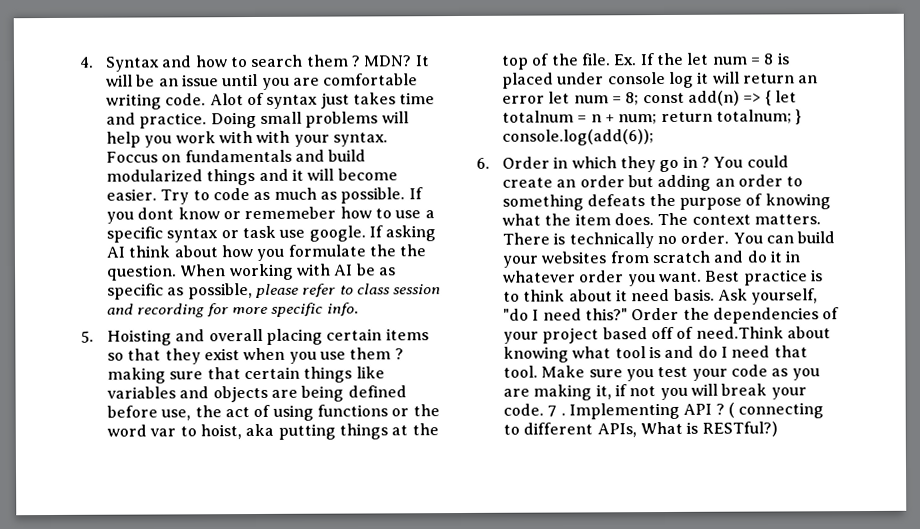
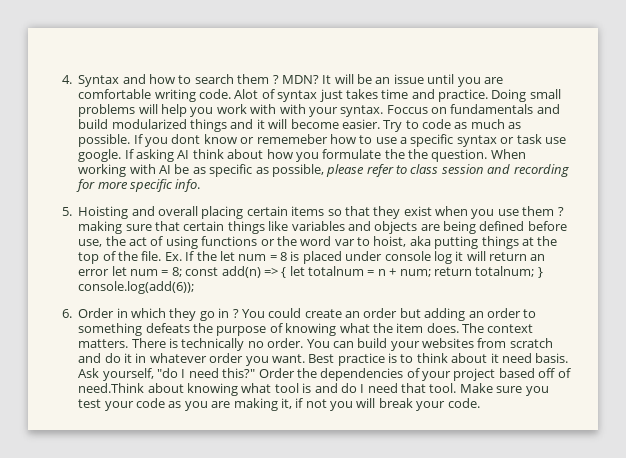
- 7 . Implementing API ? ( connecting to different APIs, What is RESTful?)

